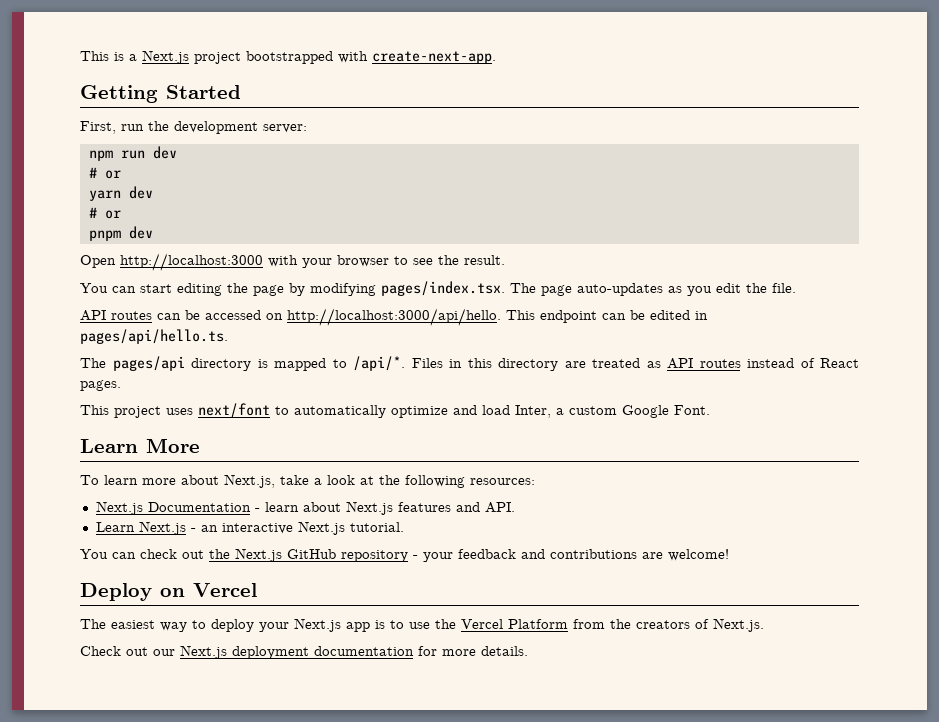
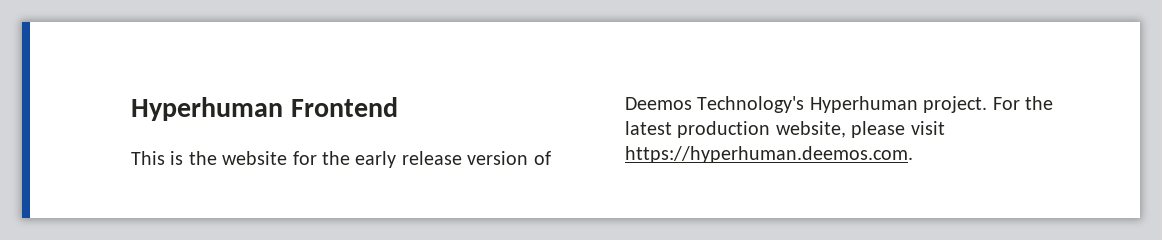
- This is a Next.js project bootstrapped with create-next-app.
- Getting Started
- First, run the development server:
- npm run dev
- # or
- yarn dev
- # or
- pnpm dev
- Open http://localhost:3000 with your browser to see the result.
- You can start editing the page by modifying pages/index.tsx. The page auto-updates as you edit the file.
- API routes can be accessed on http://localhost:3000/api/hello. This endpoint can be edited in pages/api/hello.ts.
- The pages/api directory is mapped to /api/*. Files in this directory are treated as API routes instead of React pages.
- This project uses next/font to automatically optimize and load Inter, a custom Google Font.
- Learn More
- To learn more about Next.js, take a look at the following resources:
- Next.js Documentation - learn about Next.js features and API.
- Learn Next.js - an interactive Next.js tutorial.
- You can check out the Next.js GitHub repository - your feedback and contributions are welcome!
- Deploy on Vercel
- The easiest way to deploy your Next.js app is to use the Vercel Platform from the creators of Next.js.
- Check out our Next.js deployment documentation for more details.
+ Hyperhuman Frontend
+ This is the website for the early release version of Deemos Technology's Hyperhuman project. For the latest production website, please visit https://hyperhuman.deemos.com.

